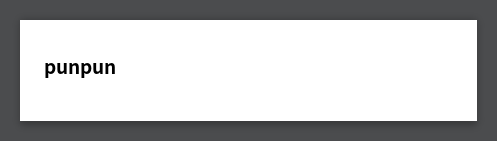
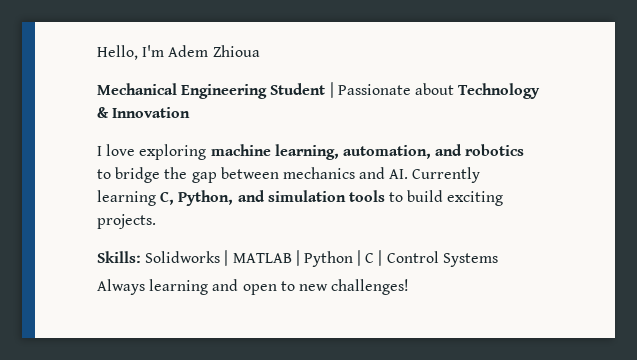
- punpun
+ Hello, I'm Adem Zhioua
+ Mechanical Engineering Student | Passionate about Technology & Innovation
+ I love exploring machine learning, automation, and robotics to bridge the gap between mechanics and AI. Currently learning C, Python, and simulation tools to build exciting projects.
+ Skills: Solidworks | MATLAB | Python | C | Control Systems
+ Always learning and open to new challenges!

